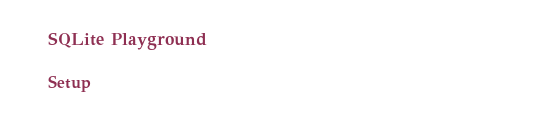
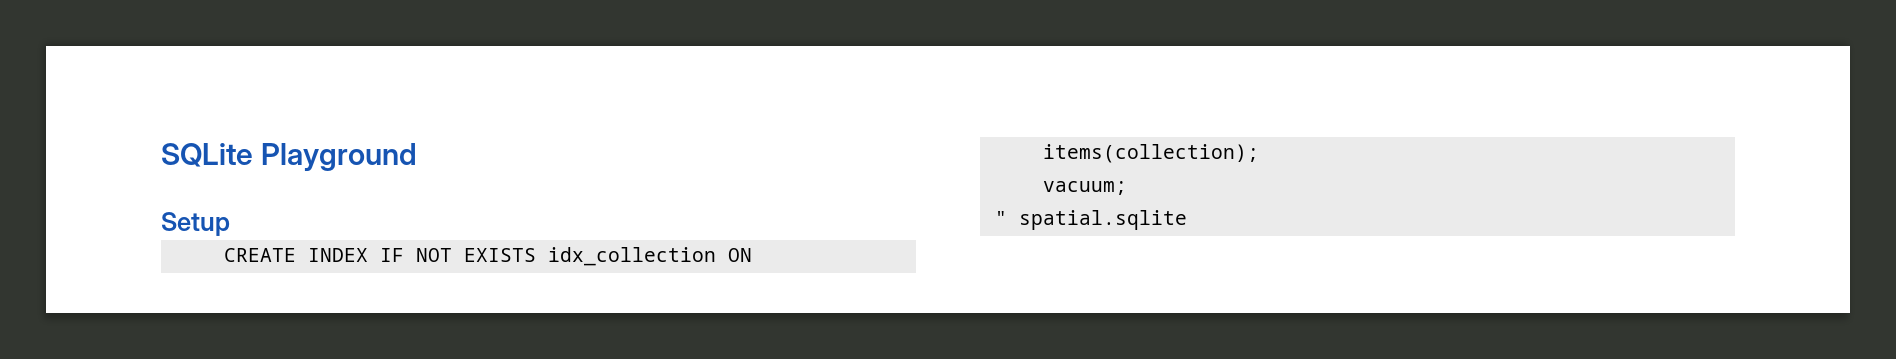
+ CREATE INDEX IF NOT EXISTS idx_collection ON items(collection);
+ vacuum;
+ " spatial.sqlite

